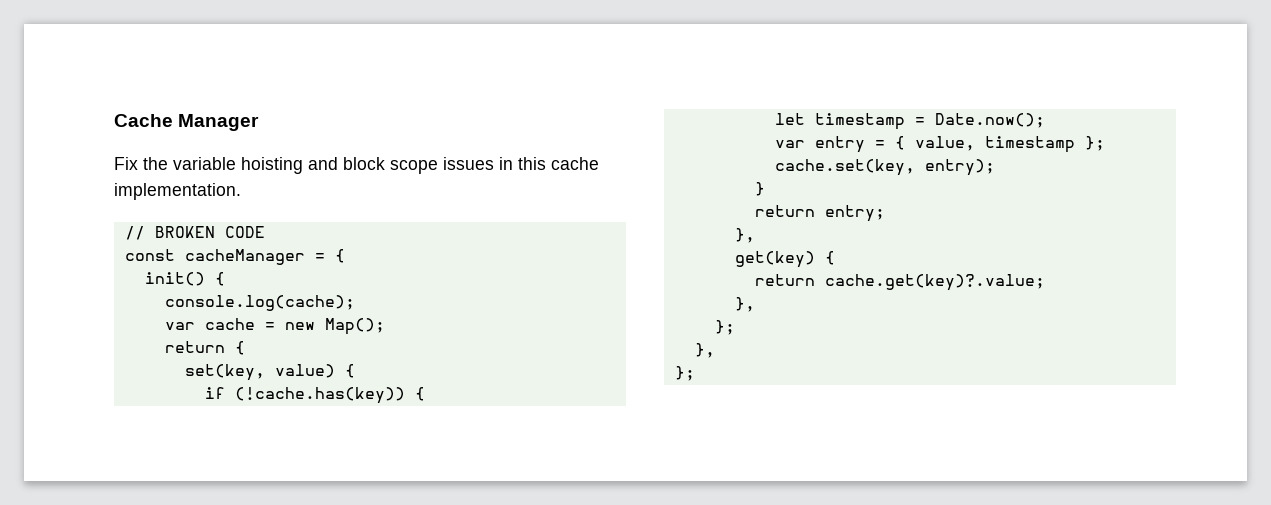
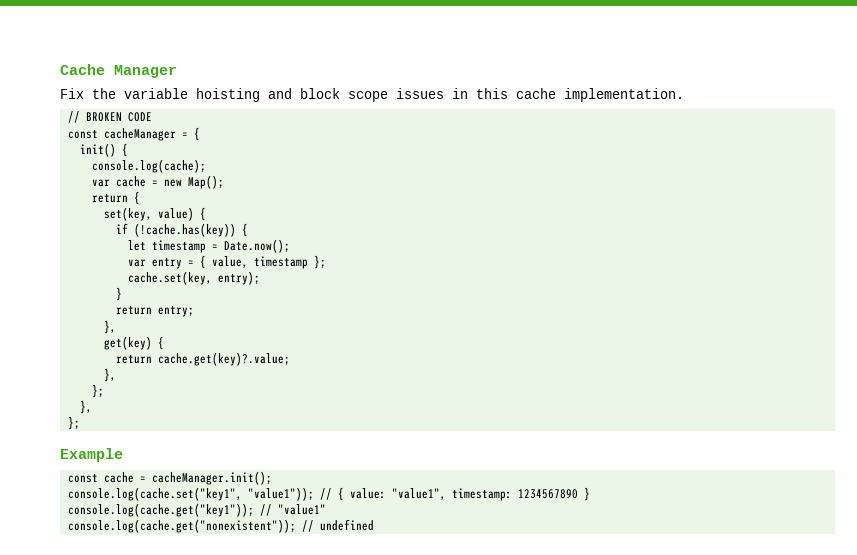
+ Example
+ const cache = cacheManager.init();
+ console.log(cache.set("key1", "value1")); // { value: "value1", timestamp: 1234567890 }
+ console.log(cache.get("key1")); // "value1"
+ console.log(cache.get("nonexistent")); // undefined

